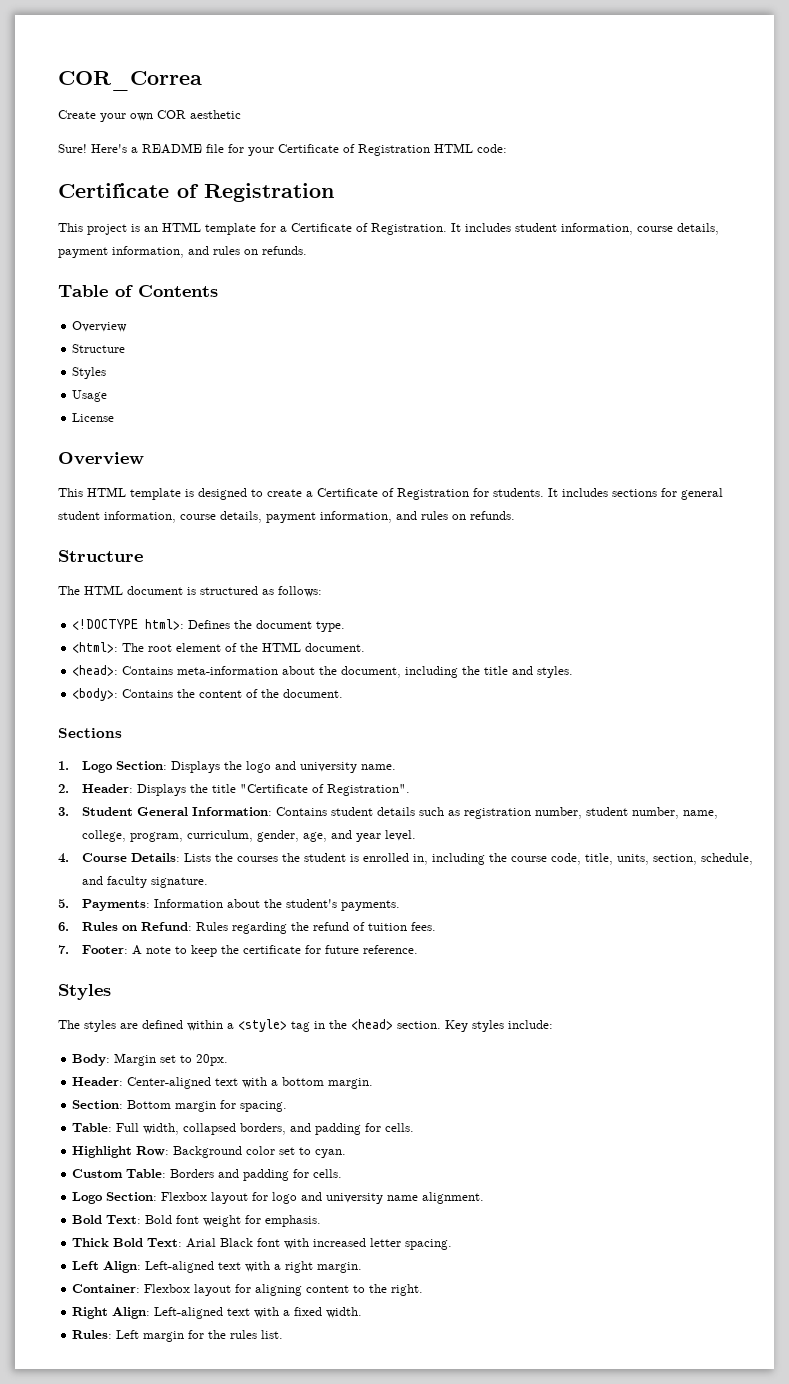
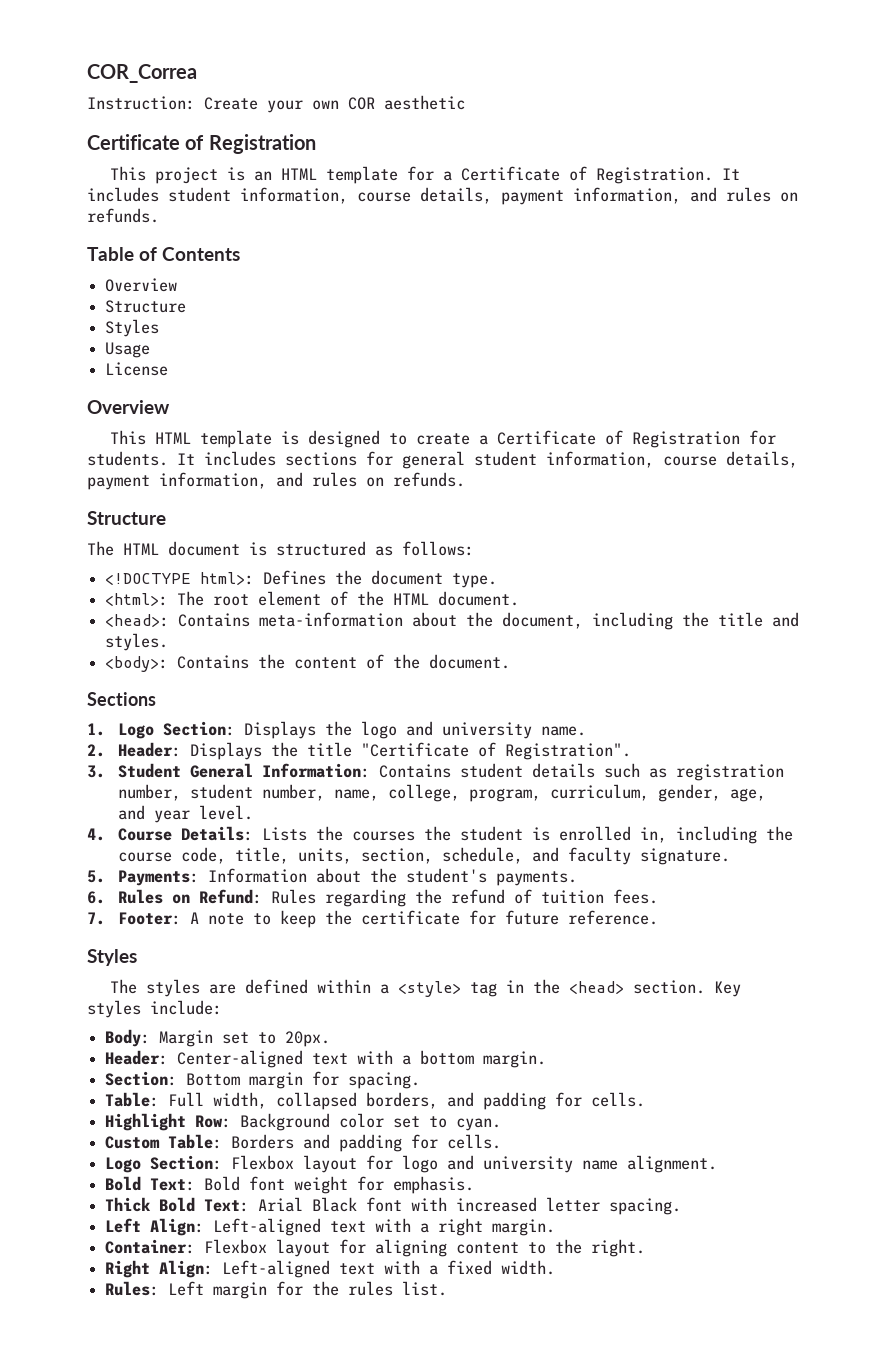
- Create your own COR aesthetic
+ Instruction: Create your own COR aesthetic
- Sure! Here's a README file for your Certificate of Registration HTML code:

